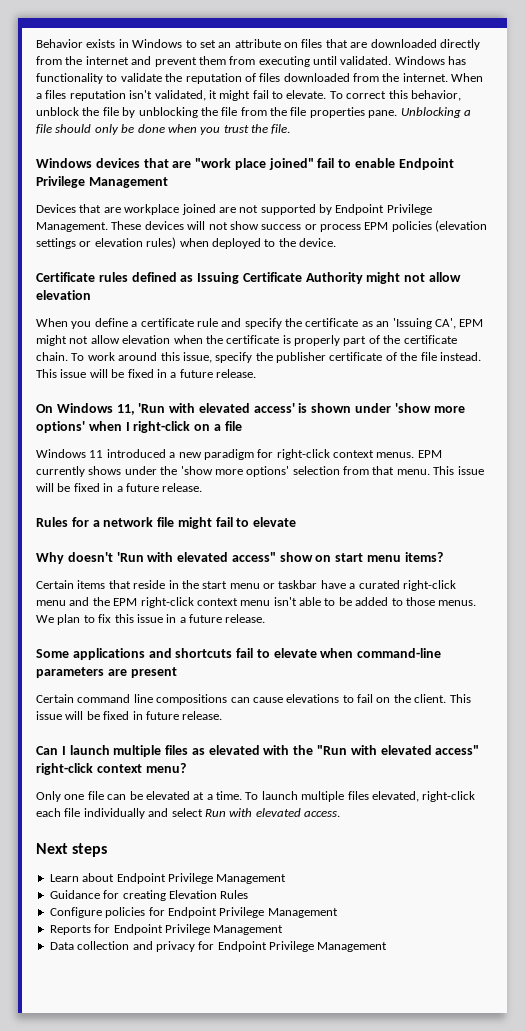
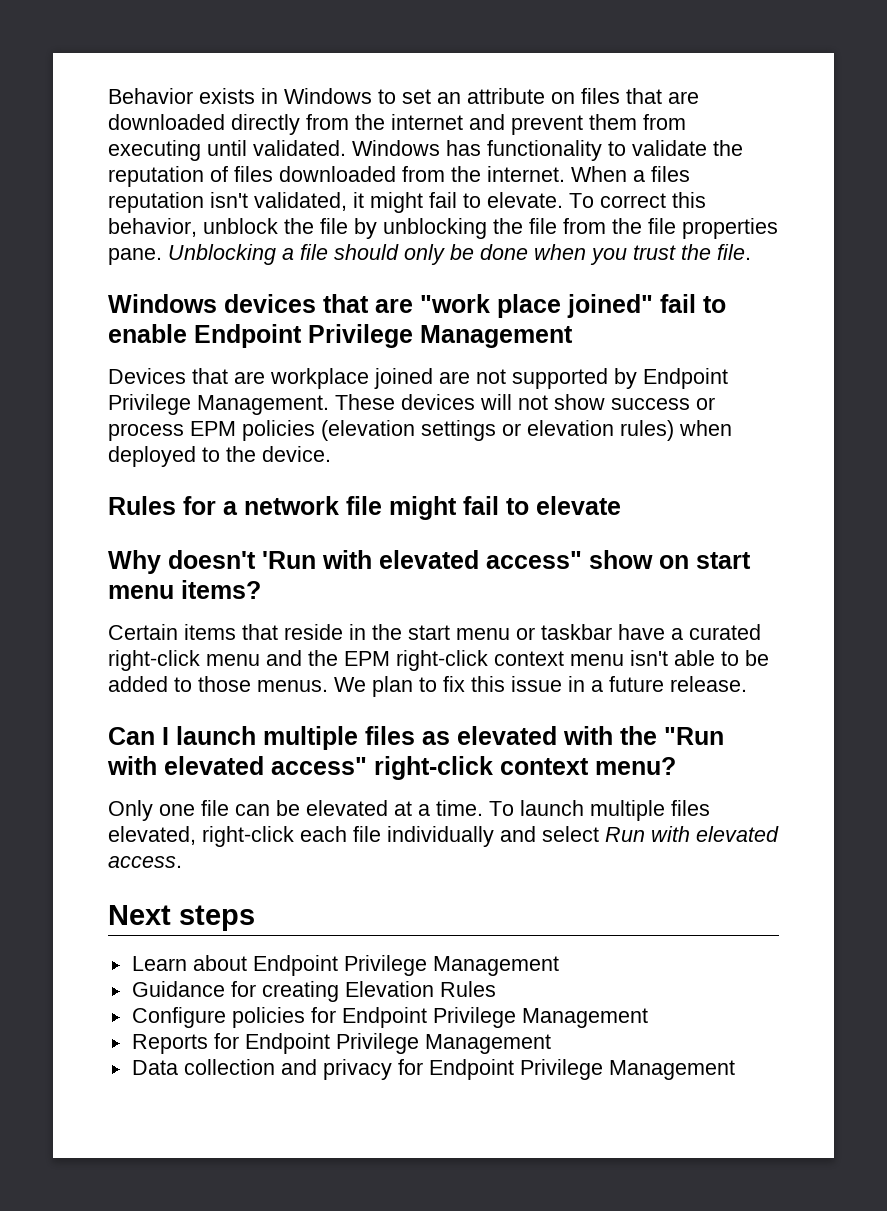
- Certificate rules defined as Issuing Certificate Authority might not allow elevation
- When you define a certificate rule and specify the certificate as an 'Issuing CA', EPM might not allow elevation when the certificate is properly part of the certificate chain. To work around this issue, specify the publisher certificate of the file instead. This issue will be fixed in a future release.
- On Windows 11, 'Run with elevated access' is shown under 'show more options' when I right-click on a file
- Windows 11 introduced a new paradigm for right-click context menus. EPM currently shows under the 'show more options' selection from that menu. This issue will be fixed in a future release.
- Some applications and shortcuts fail to elevate when command-line parameters are present
- Certain command line compositions can cause elevations to fail on the client. This issue will be fixed in future release.

